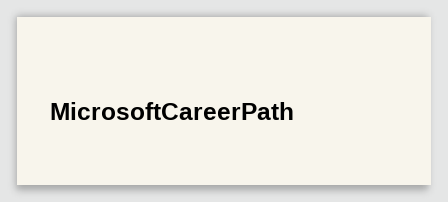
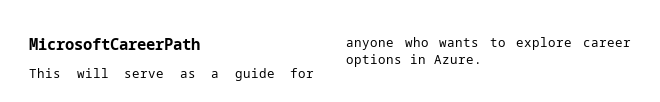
+ This will serve as a guide for anyone who wants to explore career options in Azure.

